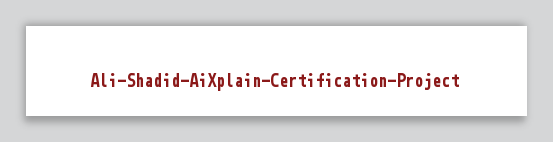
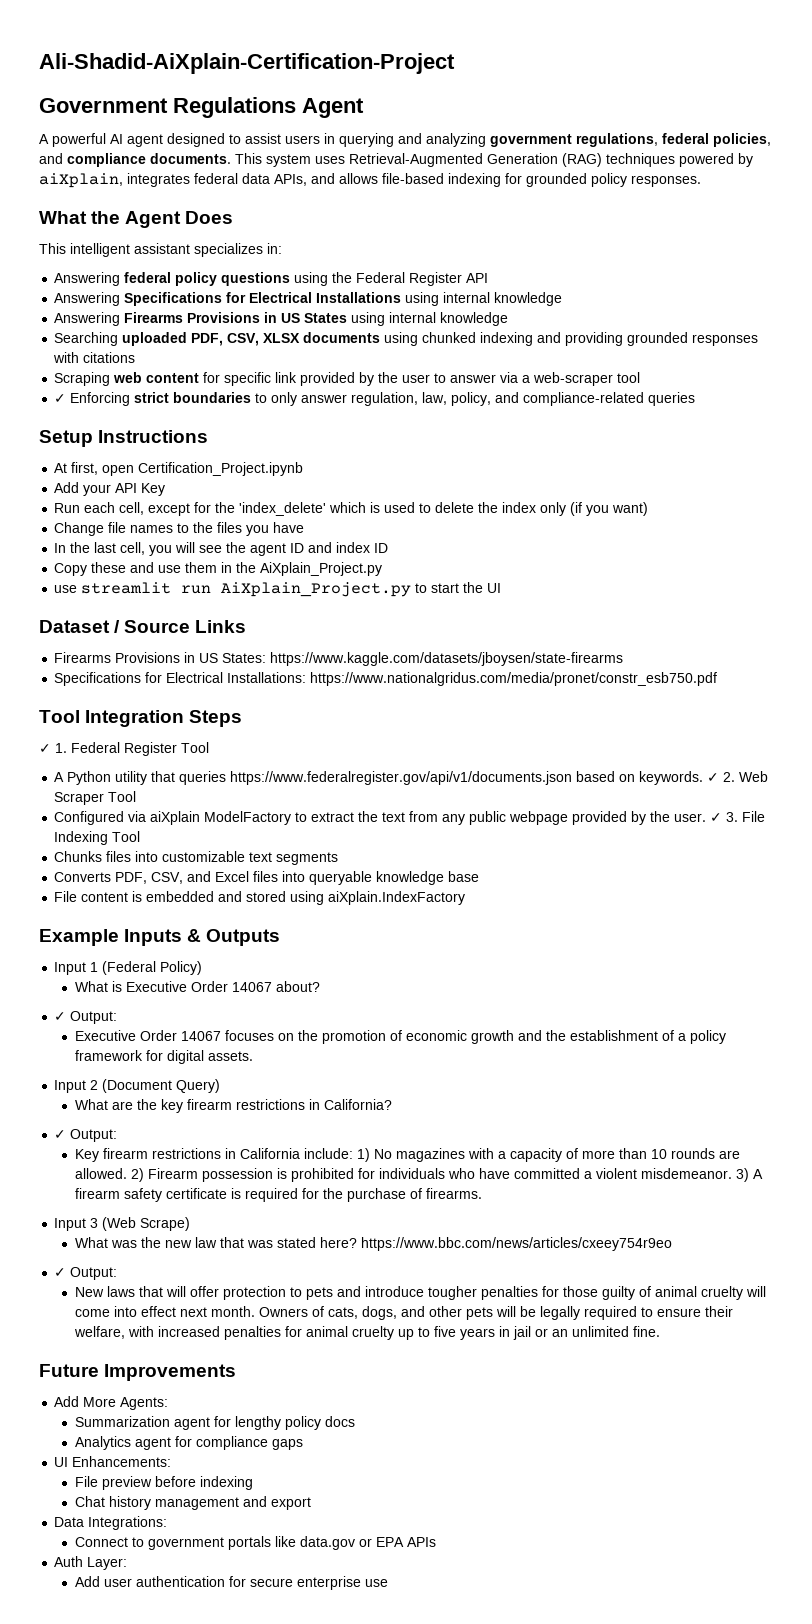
+ Government Regulations Agent
+ A powerful AI agent designed to assist users in querying and analyzing government regulations, federal policies, and compliance documents. This system uses Retrieval-Augmented Generation (RAG) techniques powered by aiXplain, integrates federal data APIs, and allows file-based indexing for grounded policy responses.
+ What the Agent Does
+ This intelligent assistant specializes in:
+ Answering federal policy questions using the Federal Register API
+ Answering Specifications for Electrical Installations using internal knowledge
+ Answering Firearms Provisions in US States using internal knowledge
+ Searching uploaded PDF, CSV, XLSX documents using chunked indexing and providing grounded responses with citations
+ Scraping web content for specific link provided by the user to answer via a web-scraper tool
+ ✓ Enforcing strict boundaries to only answer regulation, law, policy, and compliance-related queries
+ Setup Instructions
+ At first, open Certification_Project.ipynb
+ Add your API Key
+ Run each cell, except for the 'index_delete' which is used to delete the index only (if you want)
+ Change file names to the files you have
+ In the last cell, you will see the agent ID and index ID
+ Copy these and use them in the AiXplain_Project.py
+ use streamlit run AiXplain_Project.py to start the UI
+ Dataset / Source Links
+ Firearms Provisions in US States: https://www.kaggle.com/datasets/jboysen/state-firearms
+ Specifications for Electrical Installations: https://www.nationalgridus.com/media/pronet/constr_esb750.pdf
+ Tool Integration Steps
+ ✓ 1. Federal Register Tool
+ A Python utility that queries https://www.federalregister.gov/api/v1/documents.json based on keywords. ✓ 2. Web Scraper Tool
+ Configured via aiXplain ModelFactory to extract the text from any public webpage provided by the user. ✓ 3. File Indexing Tool
+ Chunks files into customizable text segments
+ Converts PDF, CSV, and Excel files into queryable knowledge base
+ File content is embedded and stored using aiXplain.IndexFactory
+ Example Inputs & Outputs
+ Input 1 (Federal Policy)
+ What is Executive Order 14067 about?
+ ✓ Output:
+ Executive Order 14067 focuses on the promotion of economic growth and the establishment of a policy framework for digital assets.
+ Input 2 (Document Query)
+ What are the key firearm restrictions in California?
+ ✓ Output:
+ Key firearm restrictions in California include: 1) No magazines with a capacity of more than 10 rounds are allowed. 2) Firearm possession is prohibited for individuals who have committed a violent misdemeanor. 3) A firearm safety certificate is required for the purchase of firearms.
+ Input 3 (Web Scrape)
+ What was the new law that was stated here? https://www.bbc.com/news/articles/cxeey754r9eo
+ ✓ Output:
+ New laws that will offer protection to pets and introduce tougher penalties for those guilty of animal cruelty will come into effect next month. Owners of cats, dogs, and other pets will be legally required to ensure their welfare, with increased penalties for animal cruelty up to five years in jail or an unlimited fine.
+ Future Improvements
+ Add More Agents:
+ Summarization agent for lengthy policy docs
+ Analytics agent for compliance gaps
+ UI Enhancements:
+ File preview before indexing
+ Chat history management and export
+ Data Integrations:
+ Connect to government portals like data.gov or EPA APIs
+ Auth Layer:
+ Add user authentication for secure enterprise use

